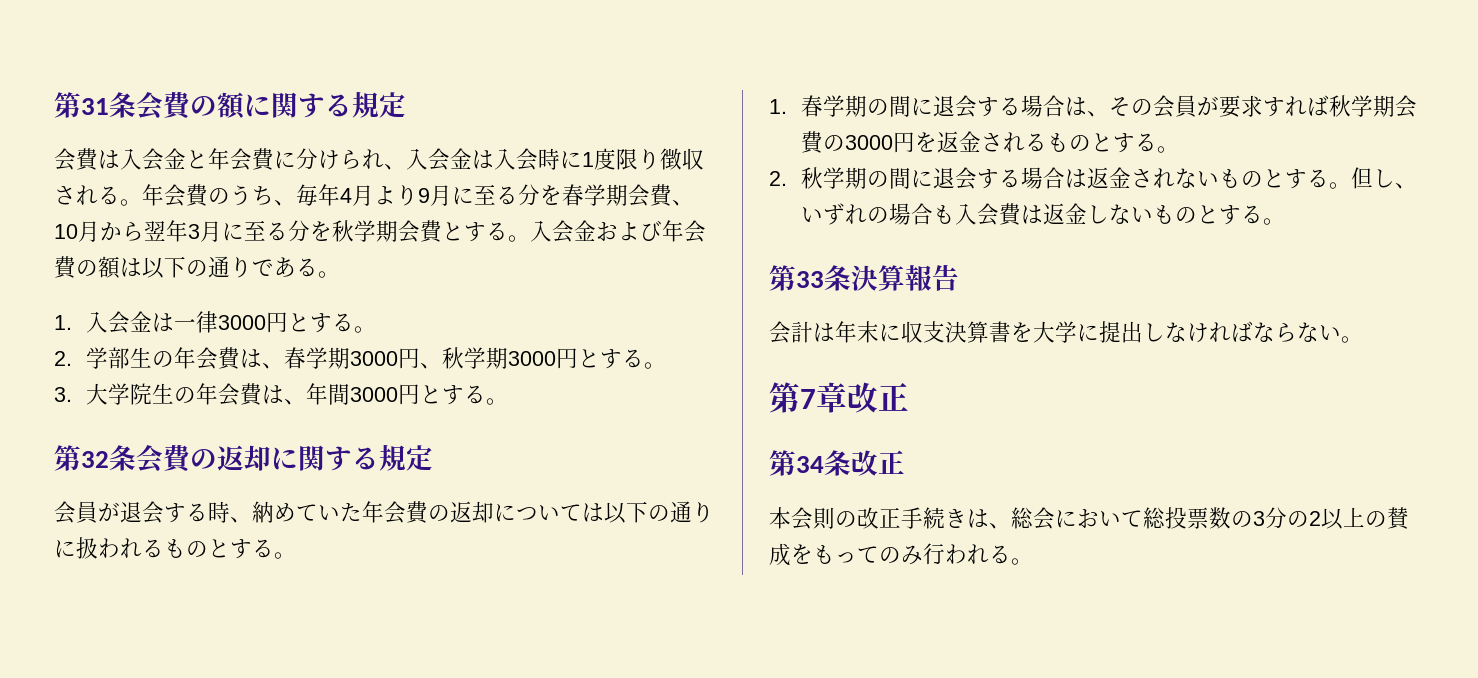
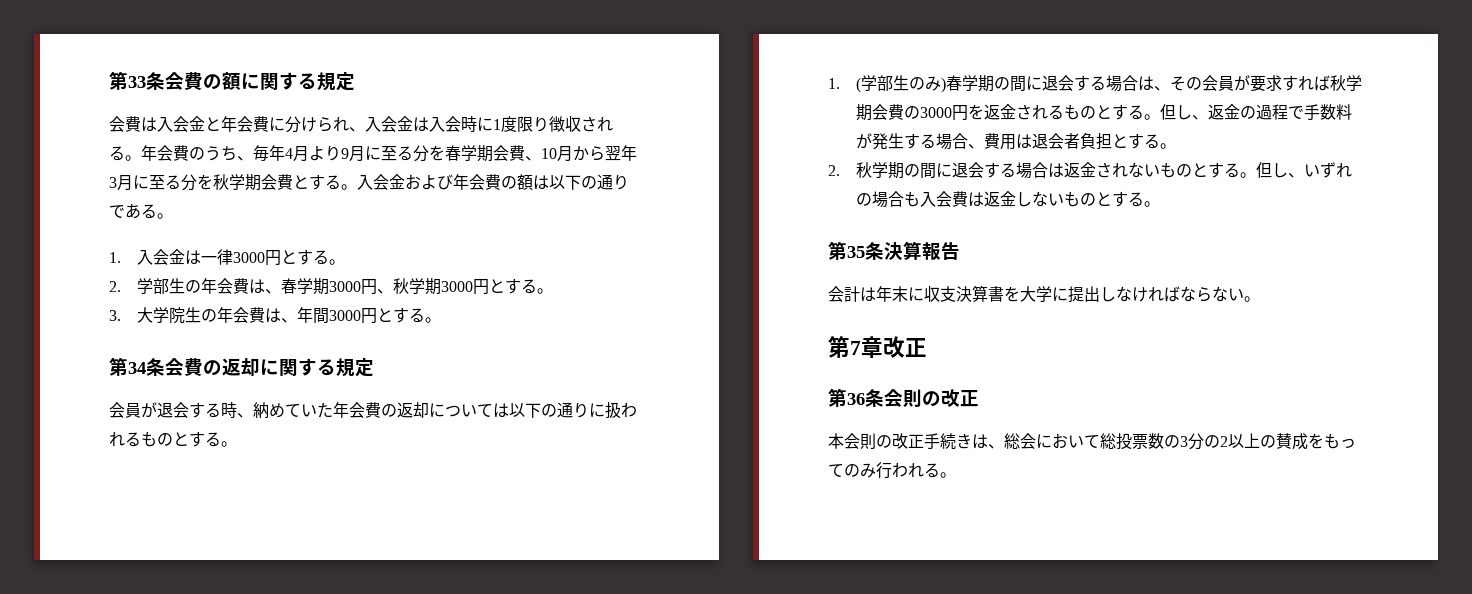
- 第31条会費の額に関する規定
+ 第33条会費の額に関する規定
- 第32条会費の返却に関する規定
+ 第34条会費の返却に関する規定
- 1.春学期の間に退会する場合は、その会員が要求すれば秋学期会費の3000円を返金されるものとする。
+ 1. (学部生のみ)春学期の間に退会する場合は、その会員が要求すれば秋学期会費の3000円を返金されるものとする。但し、返金の過程で手数料が発生する場合、費用は退会者負担とする。
- 第33条決算報告
+ 第35条決算報告
- 第34条改正
+ 第36条会則の改正

